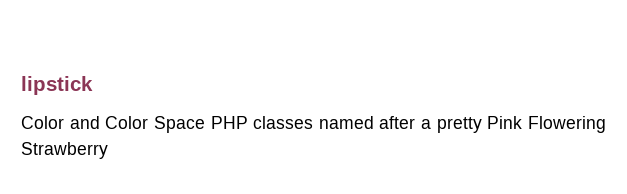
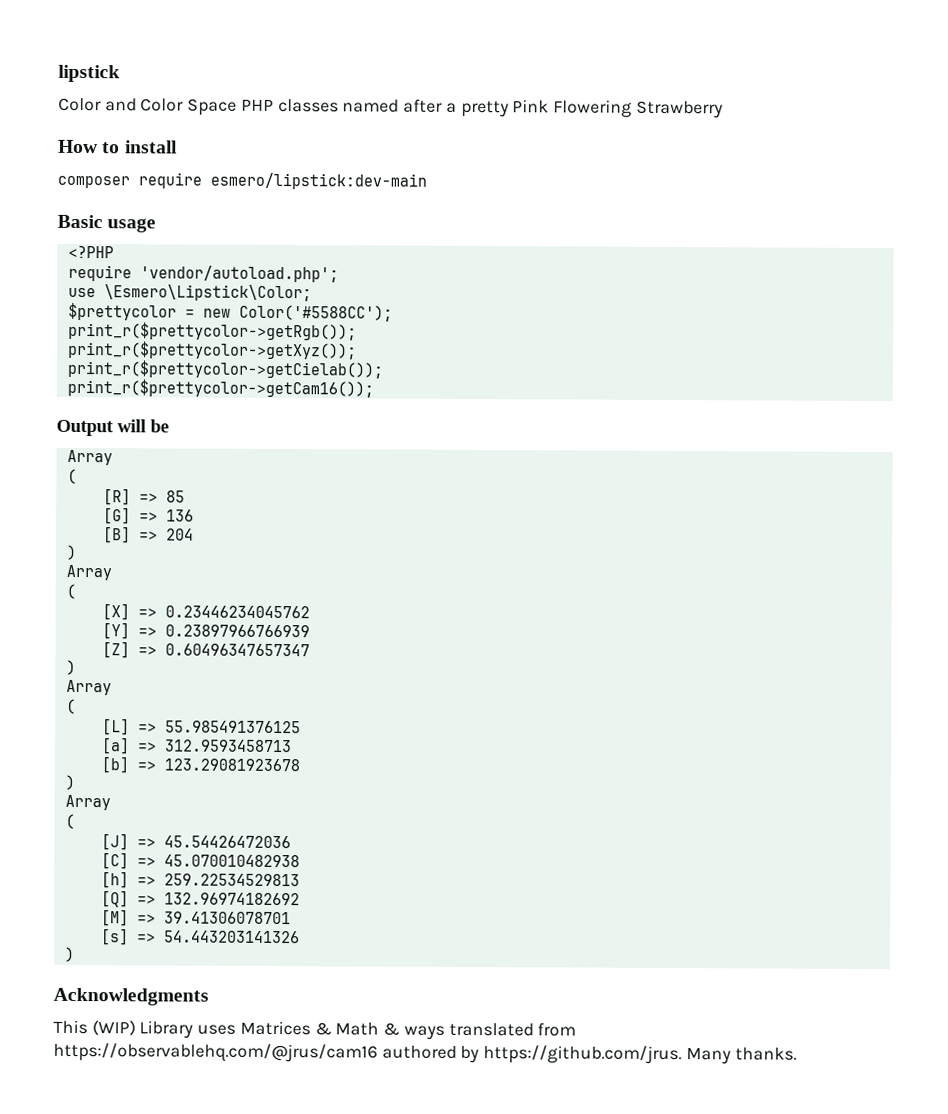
+ How to install
+ composer require esmero/lipstick:dev-main
+ Basic usage
+ <?PHP
+ require 'vendor/autoload.php';
+ use \Esmero\Lipstick\Color;
+ $prettycolor = new Color('#5588CC');
+ print_r($prettycolor->getRgb());
+ print_r($prettycolor->getXyz());
+ print_r($prettycolor->getCielab());
+ print_r($prettycolor->getCam16());
+ Output will be
+ Array
+ (
+ [R] => 85
+ [G] => 136
+ [B] => 204
+ )
+ Array
+ (
+ [X] => 0.23446234045762
+ [Y] => 0.23897966766939
+ [Z] => 0.60496347657347
+ )
+ Array
+ (
+ [L] => 55.985491376125
+ [a] => 312.9593458713
+ [b] => 123.29081923678
+ )
+ Array
+ (
+ [J] => 45.54426472036
+ [C] => 45.070010482938
+ [h] => 259.22534529813
+ [Q] => 132.96974182692
+ [M] => 39.41306078701
+ [s] => 54.443203141326
+ )
+ Acknowledgments
+ This (WIP) Library uses Matrices & Math & ways translated from https://observablehq.com/@jrus/cam16 authored by https://github.com/jrus. Many thanks.

